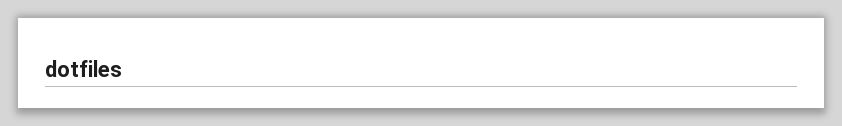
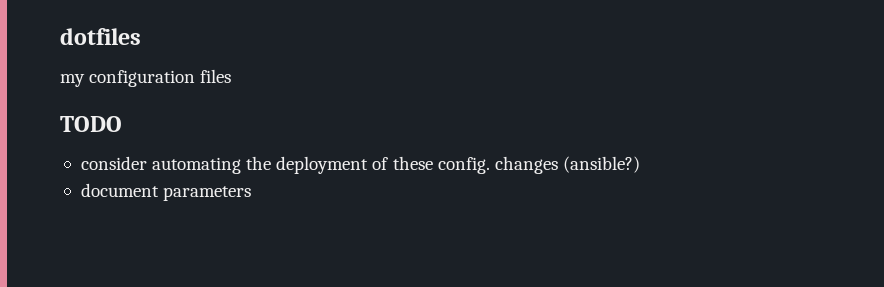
+ my configuration files
+ TODO
+ consider automating the deployment of these config. changes (ansible?)
+ document parameters

